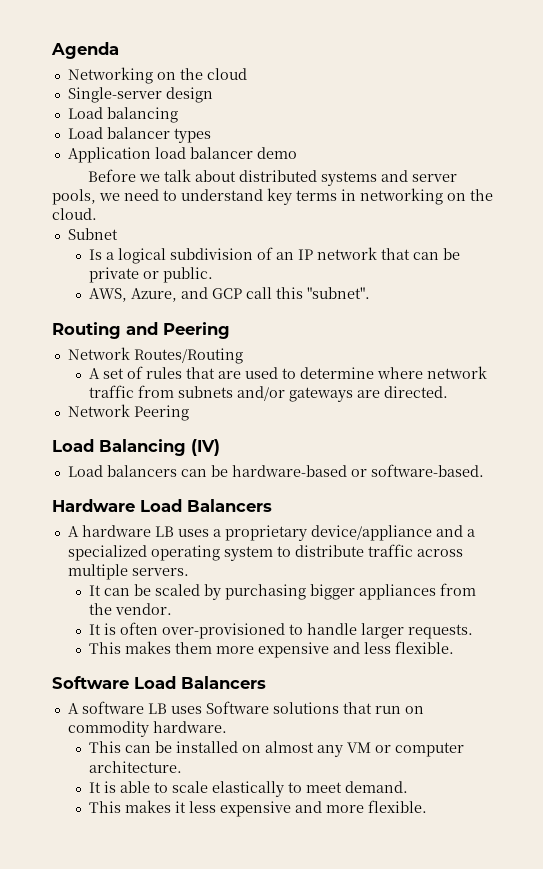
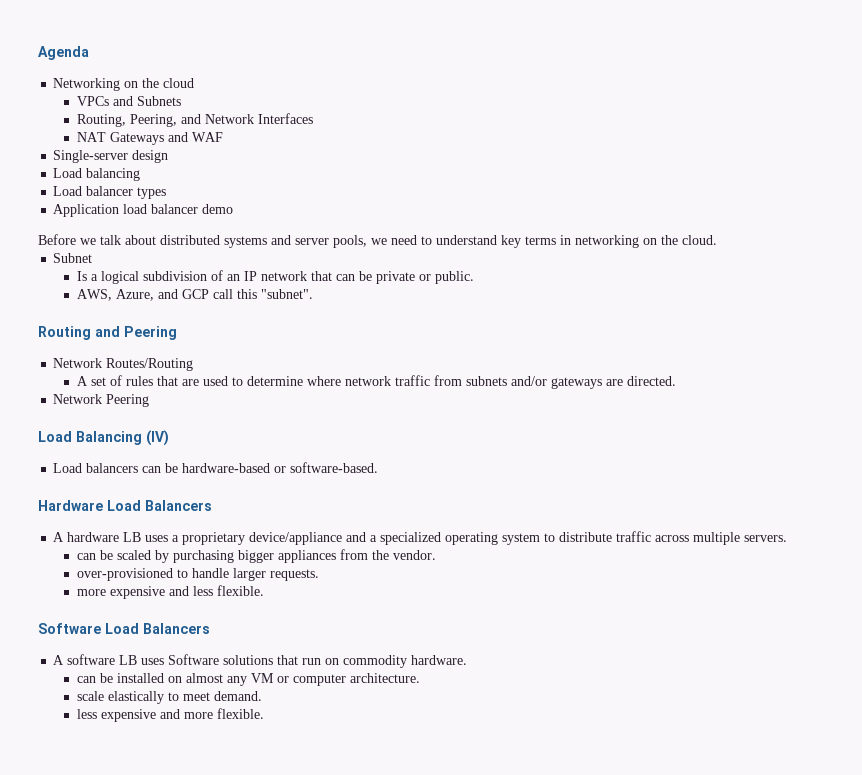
+ VPCs and Subnets
+ Routing, Peering, and Network Interfaces
+ NAT Gateways and WAF
- It can be scaled by purchasing bigger appliances from the vendor.
+ can be scaled by purchasing bigger appliances from the vendor.
- It is often over-provisioned to handle larger requests.
+ over-provisioned to handle larger requests.
- This makes them more expensive and less flexible.
+ more expensive and less flexible.
- This can be installed on almost any VM or computer architecture.
+ can be installed on almost any VM or computer architecture.
- It is able to scale elastically to meet demand.
+ scale elastically to meet demand.
- This makes it less expensive and more flexible.
+ less expensive and more flexible.

